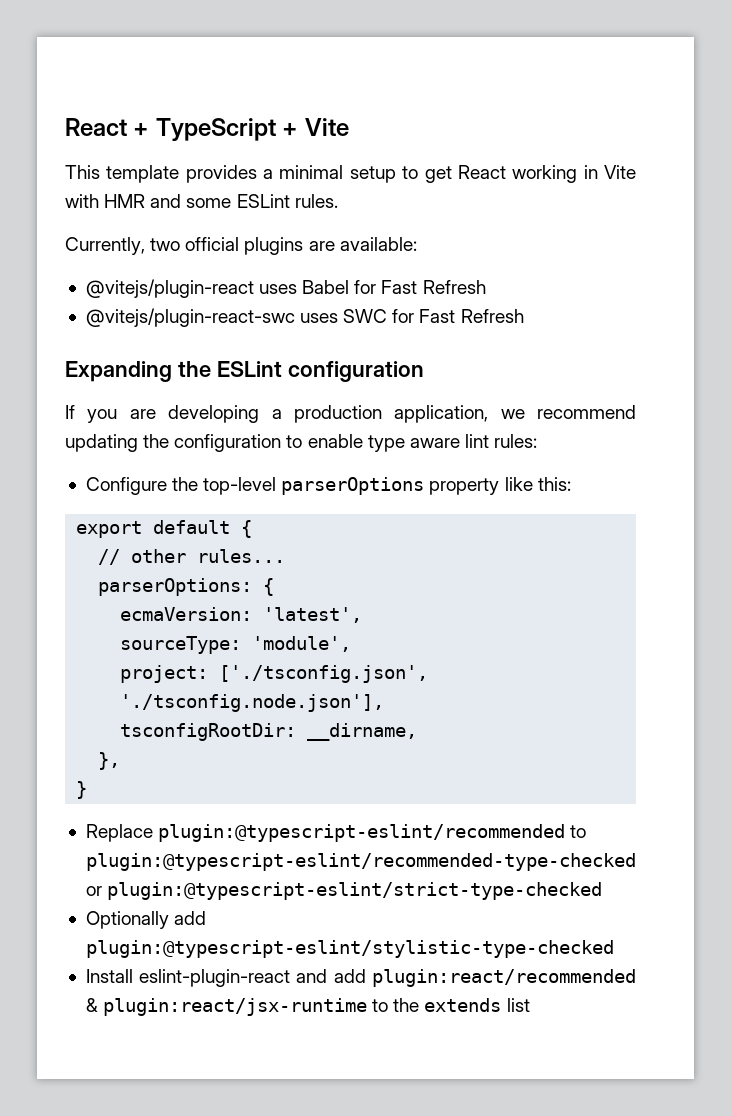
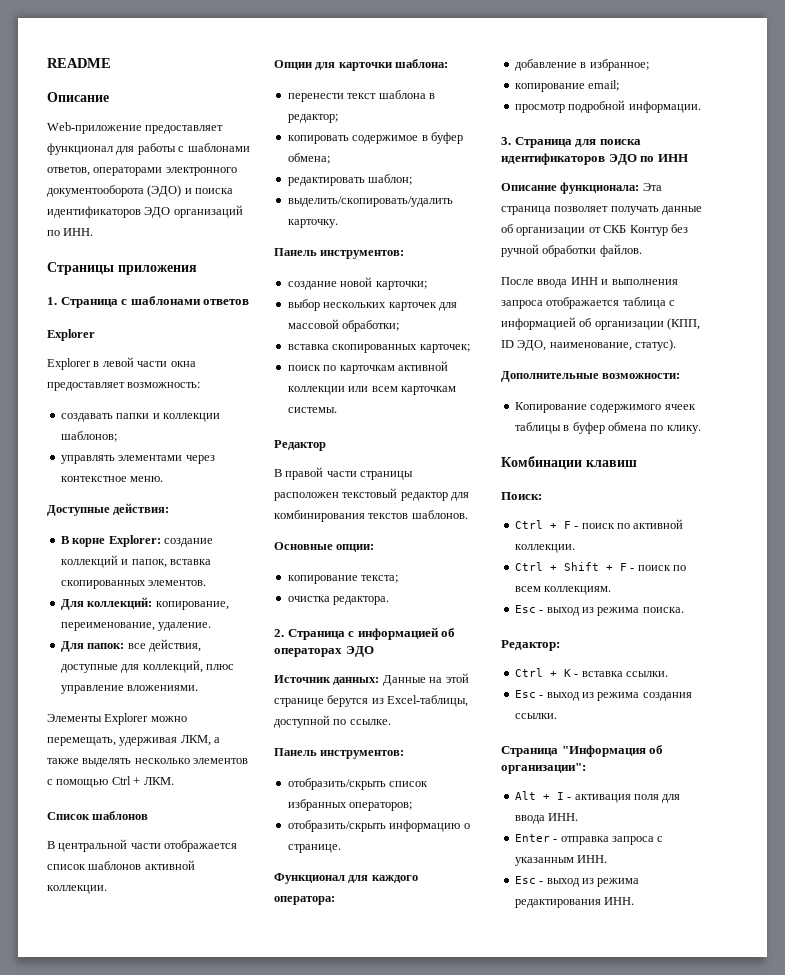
- React + TypeScript + Vite
- This template provides a minimal setup to get React working in Vite with HMR and some ESLint rules.
- Currently, two official plugins are available:
- @vitejs/plugin-react uses Babel for Fast Refresh
- @vitejs/plugin-react-swc uses SWC for Fast Refresh
- Expanding the ESLint configuration
- If you are developing a production application, we recommend updating the configuration to enable type aware lint rules:
- Configure the top-level parserOptions property like this:
- export default {
- // other rules...
- parserOptions: {
- ecmaVersion: 'latest',
- sourceType: 'module',
- project: ['./tsconfig.json', './tsconfig.node.json'],
- tsconfigRootDir: __dirname,
- },
- }
- Replace plugin:@typescript-eslint/recommended to plugin:@typescript-eslint/recommended-type-checked or plugin:@typescript-eslint/strict-type-checked
- Optionally add plugin:@typescript-eslint/stylistic-type-checked
- Install eslint-plugin-react and add plugin:react/recommended & plugin:react/jsx-runtime to the extends list
+ README
+ Описание
+ Web-приложение предоставляет функционал для работы с шаблонами ответов, операторами электронного документооборота (ЭДО) и поиска идентификаторов ЭДО организаций по ИНН.
+ Страницы приложения
+ 1. Страница с шаблонами ответов
+ Explorer
+ Explorer в левой части окна предоставляет возможность:
+ создавать папки и коллекции шаблонов;
+ управлять элементами через контекстное меню.
+ Доступные действия:
+ В корне Explorer: создание коллекций и папок, вставка скопированных элементов.
+ Для коллекций: копирование, переименование, удаление.
+ Для папок: все действия, доступные для коллекций, плюс управление вложениями.
+ Элементы Explorer можно перемещать, удерживая ЛКМ, а также выделять несколько элементов с помощью Ctrl + ЛКМ.
+ Список шаблонов
+ В центральной части отображается список шаблонов активной коллекции.
+ Опции для карточки шаблона:
+ перенести текст шаблона в редактор;
+ копировать содержимое в буфер обмена;
+ редактировать шаблон;
+ выделить/скопировать/удалить карточку.
+ Панель инструментов:
+ создание новой карточки;
+ выбор нескольких карточек для массовой обработки;
+ вставка скопированных карточек;
+ поиск по карточкам активной коллекции или всем карточкам системы.
+ Редактор
+ В правой части страницы расположен текстовый редактор для комбинирования текстов шаблонов.
+ Основные опции:
+ копирование текста;
+ очистка редактора.
+ 2. Страница с информацией об операторах ЭДО
+ Источник данных: Данные на этой странице берутся из Excel-таблицы, доступной по ссылке.
+ Панель инструментов:
+ отобразить/скрыть список избранных операторов;
+ отобразить/скрыть информацию о странице.
+ Функционал для каждого оператора:
+ добавление в избранное;
+ копирование email;
+ просмотр подробной информации.
+ 3. Страница для поиска идентификаторов ЭДО по ИНН
+ Описание функционала: Эта страница позволяет получать данные об организации от СКБ Контур без ручной обработки файлов.
+ После ввода ИНН и выполнения запроса отображается таблица с информацией об организации (КПП, ID ЭДО, наименование, статус).
+ Дополнительные возможности:
+ Копирование содержимого ячеек таблицы в буфер обмена по клику.
+ Комбинации клавиш
+ Поиск:
+ Ctrl + F - поиск по активной коллекции.
+ Ctrl + Shift + F - поиск по всем коллекциям.
+ Esc - выход из режима поиска.
+ Редактор:
+ Ctrl + K - вставка ссылки.
+ Esc - выход из режима создания ссылки.
+ Страница "Информация об организации":
+ Alt + I - активация поля для ввода ИНН.
+ Enter - отправка запроса с указанным ИНН.
+ Esc - выход из режима редактирования ИНН.

